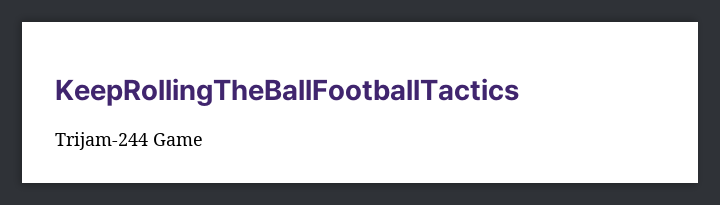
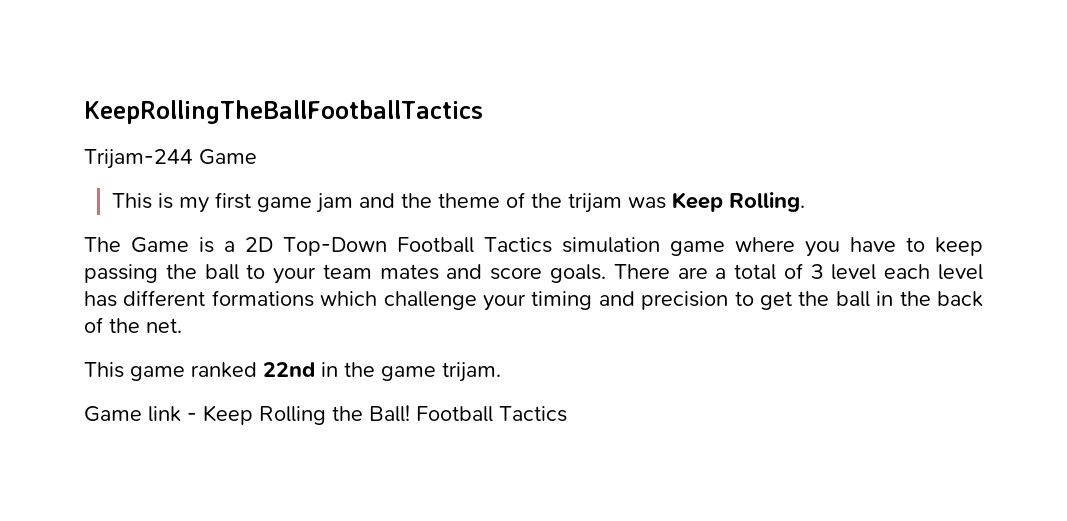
+ This is my first game jam and the theme of the trijam was Keep Rolling.
+ The Game is a 2D Top-Down Football Tactics simulation game where you have to keep passing the ball to your team mates and score goals. There are a total of 3 level each level has different formations which challenge your timing and precision to get the ball in the back of the net.
+ This game ranked 22nd in the game trijam.
+ Game link - Keep Rolling the Ball! Football Tactics

